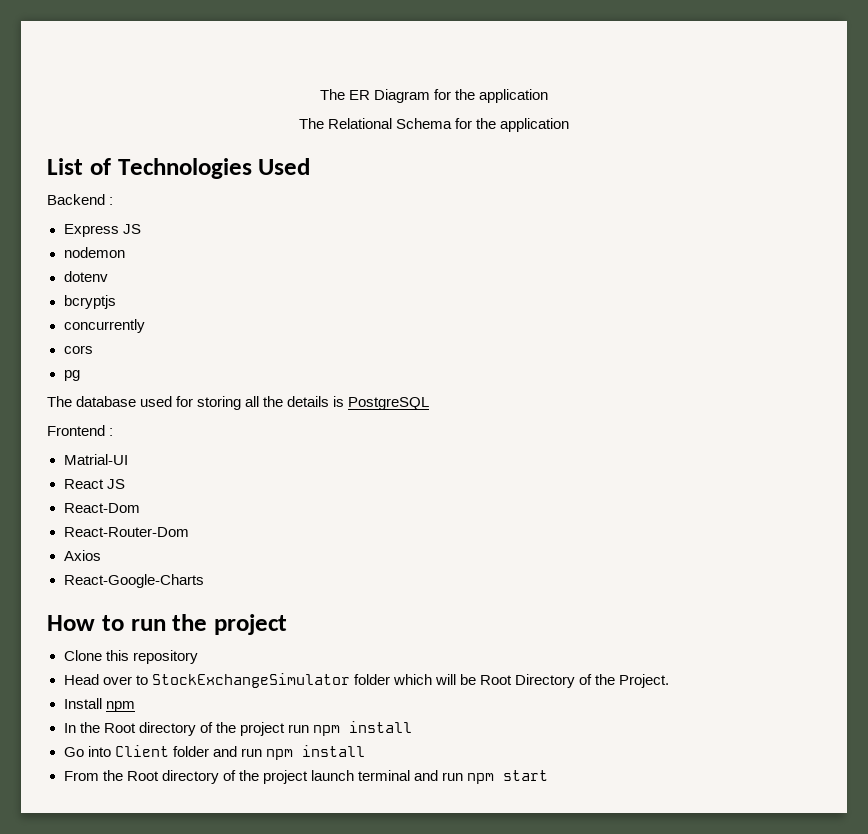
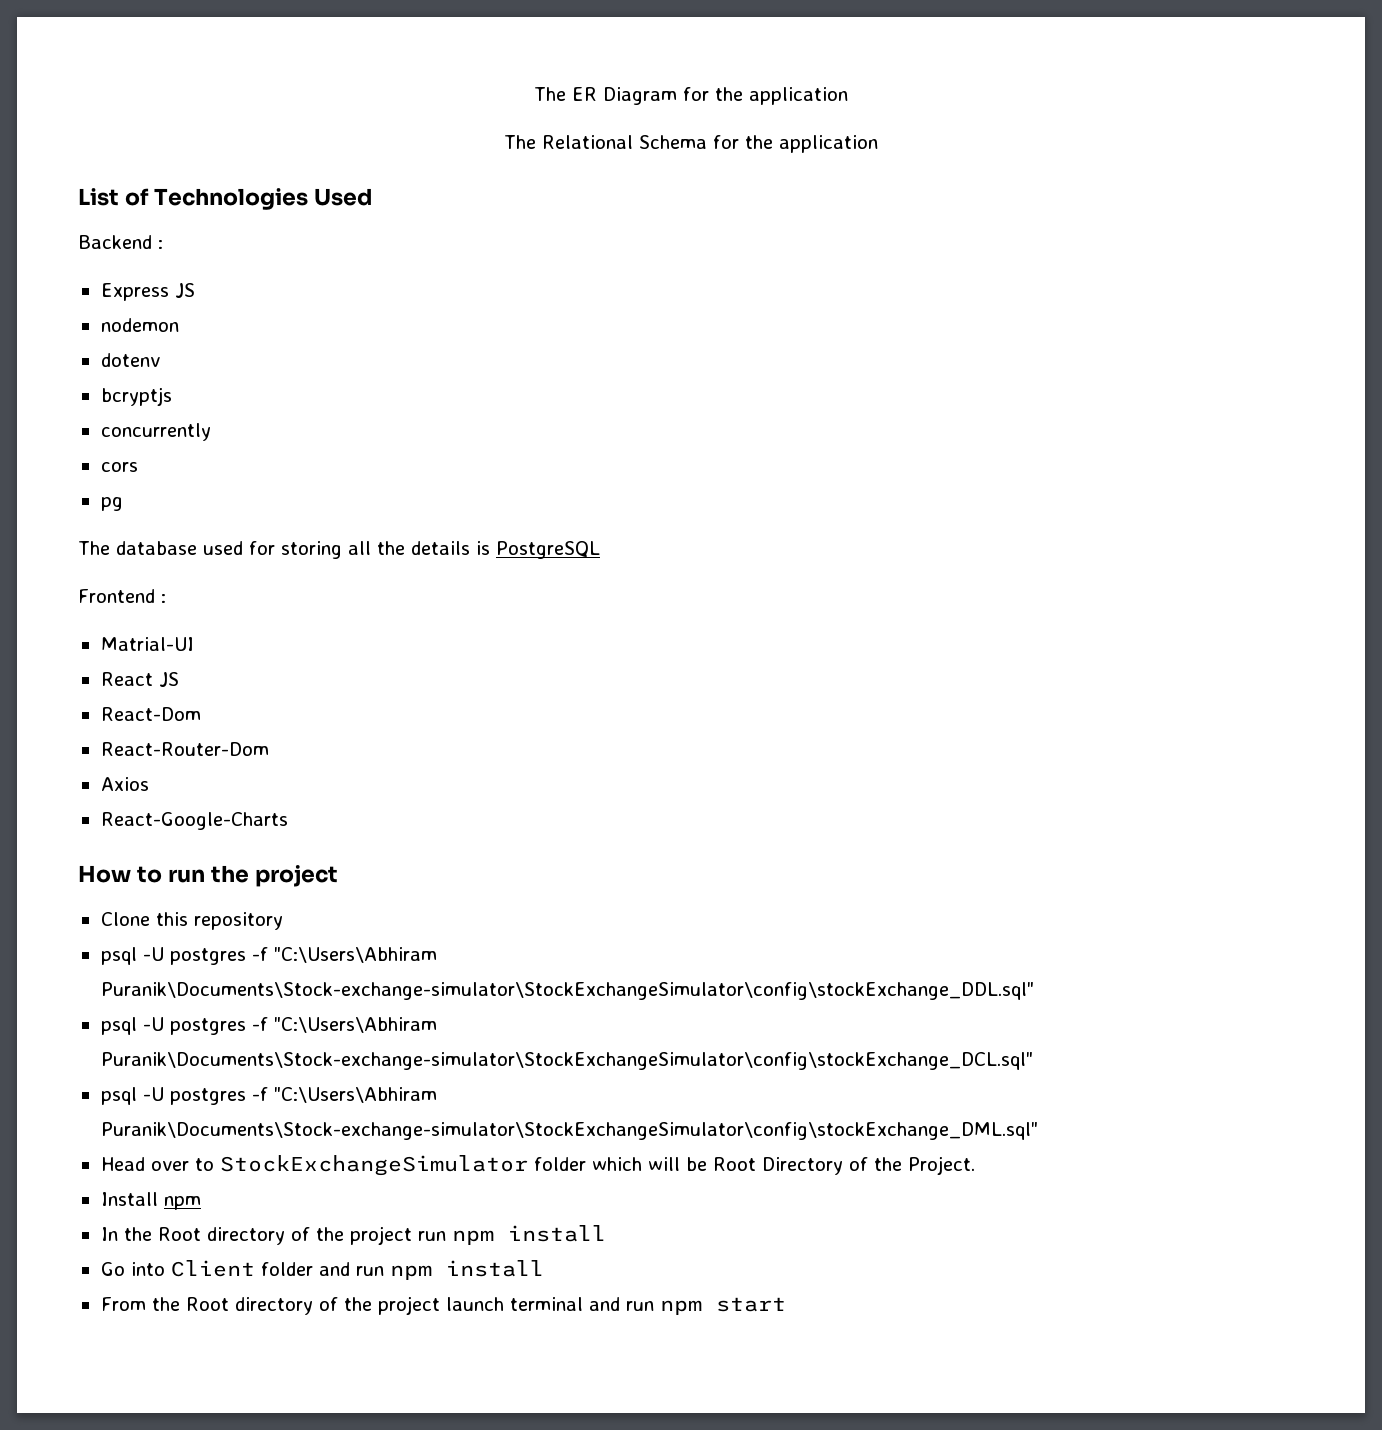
+ psql -U postgres -f "C:\Users\Abhiram Puranik\Documents\Stock-exchange-simulator\StockExchangeSimulator\config\stockExchange_DDL.sql"
+ psql -U postgres -f "C:\Users\Abhiram Puranik\Documents\Stock-exchange-simulator\StockExchangeSimulator\config\stockExchange_DCL.sql"
+ psql -U postgres -f "C:\Users\Abhiram Puranik\Documents\Stock-exchange-simulator\StockExchangeSimulator\config\stockExchange_DML.sql"

